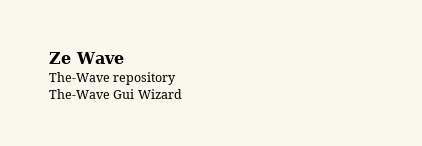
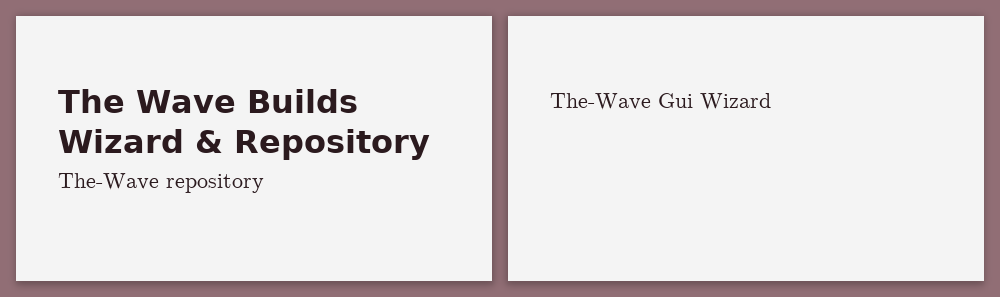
- Ze Wave
+ The Wave Builds Wizard & Repository

